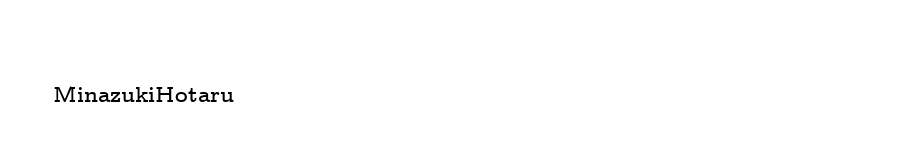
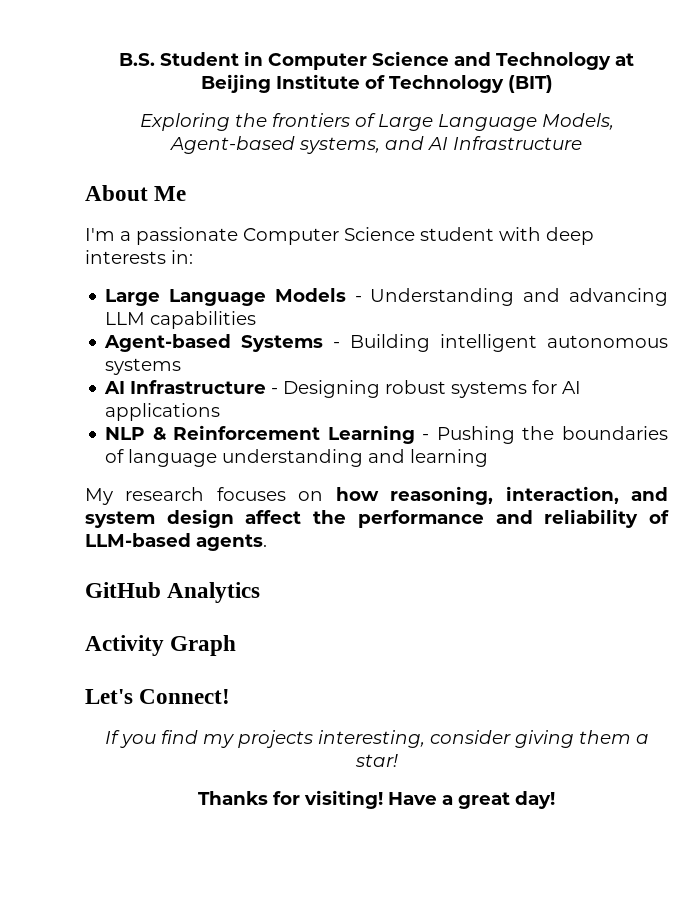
- MinazukiHotaru
+ B.S. Student in Computer Science and Technology at Beijing Institute of Technology (BIT)
+ Exploring the frontiers of Large Language Models, Agent-based systems, and AI Infrastructure
+ About Me
+ I'm a passionate Computer Science student with deep interests in:
+ Large Language Models - Understanding and advancing LLM capabilities
+ Agent-based Systems - Building intelligent autonomous systems
+ AI Infrastructure - Designing robust systems for AI applications
+ NLP & Reinforcement Learning - Pushing the boundaries of language understanding and learning
+ My research focuses on how reasoning, interaction, and system design affect the performance and reliability of LLM-based agents.
+ GitHub Analytics
+ Activity Graph
+ Let's Connect!
+ If you find my projects interesting, consider giving them a star!
+ Thanks for visiting! Have a great day!

